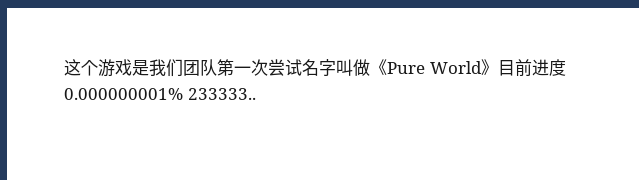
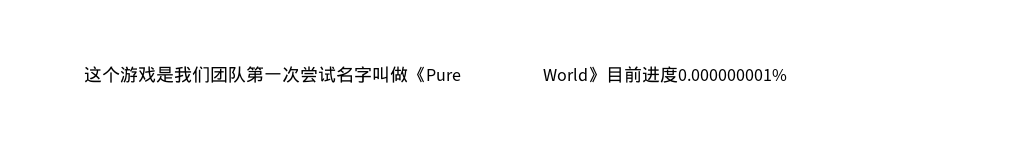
- 这个游戏是我们团队第一次尝试名字叫做《Pure World》目前进度0.000000001% 233333..
+ 这个游戏是我们团队第一次尝试名字叫做《Pure World》目前进度0.000000001%

